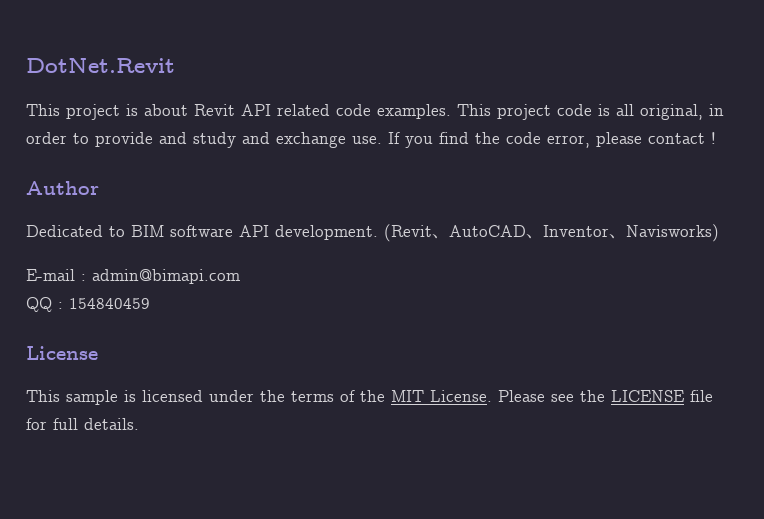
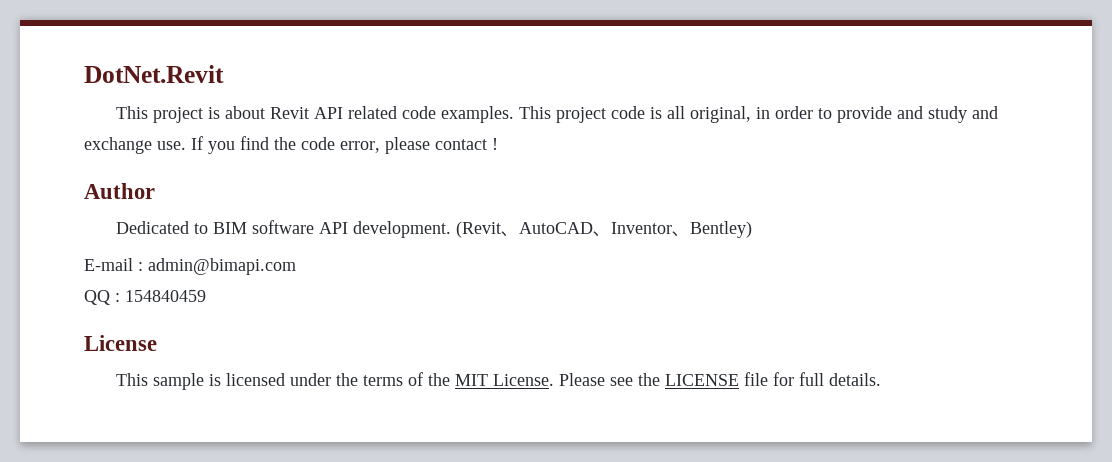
- (Revit、AutoCAD、Inventor、Navisworks)
+ (Revit、AutoCAD、Inventor、Bentley)

